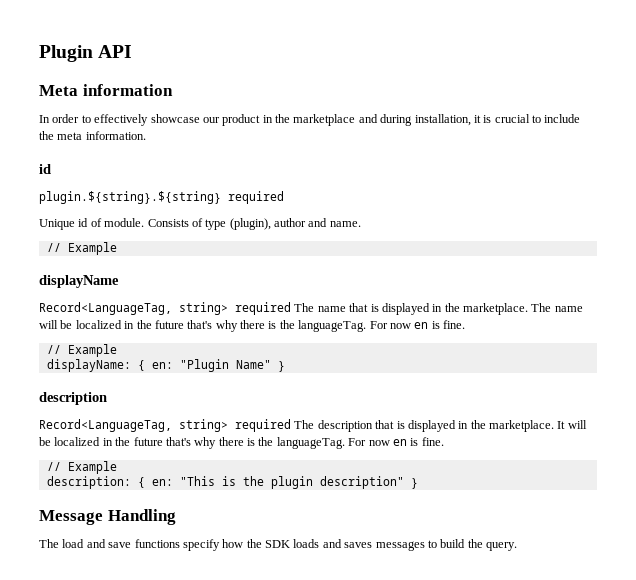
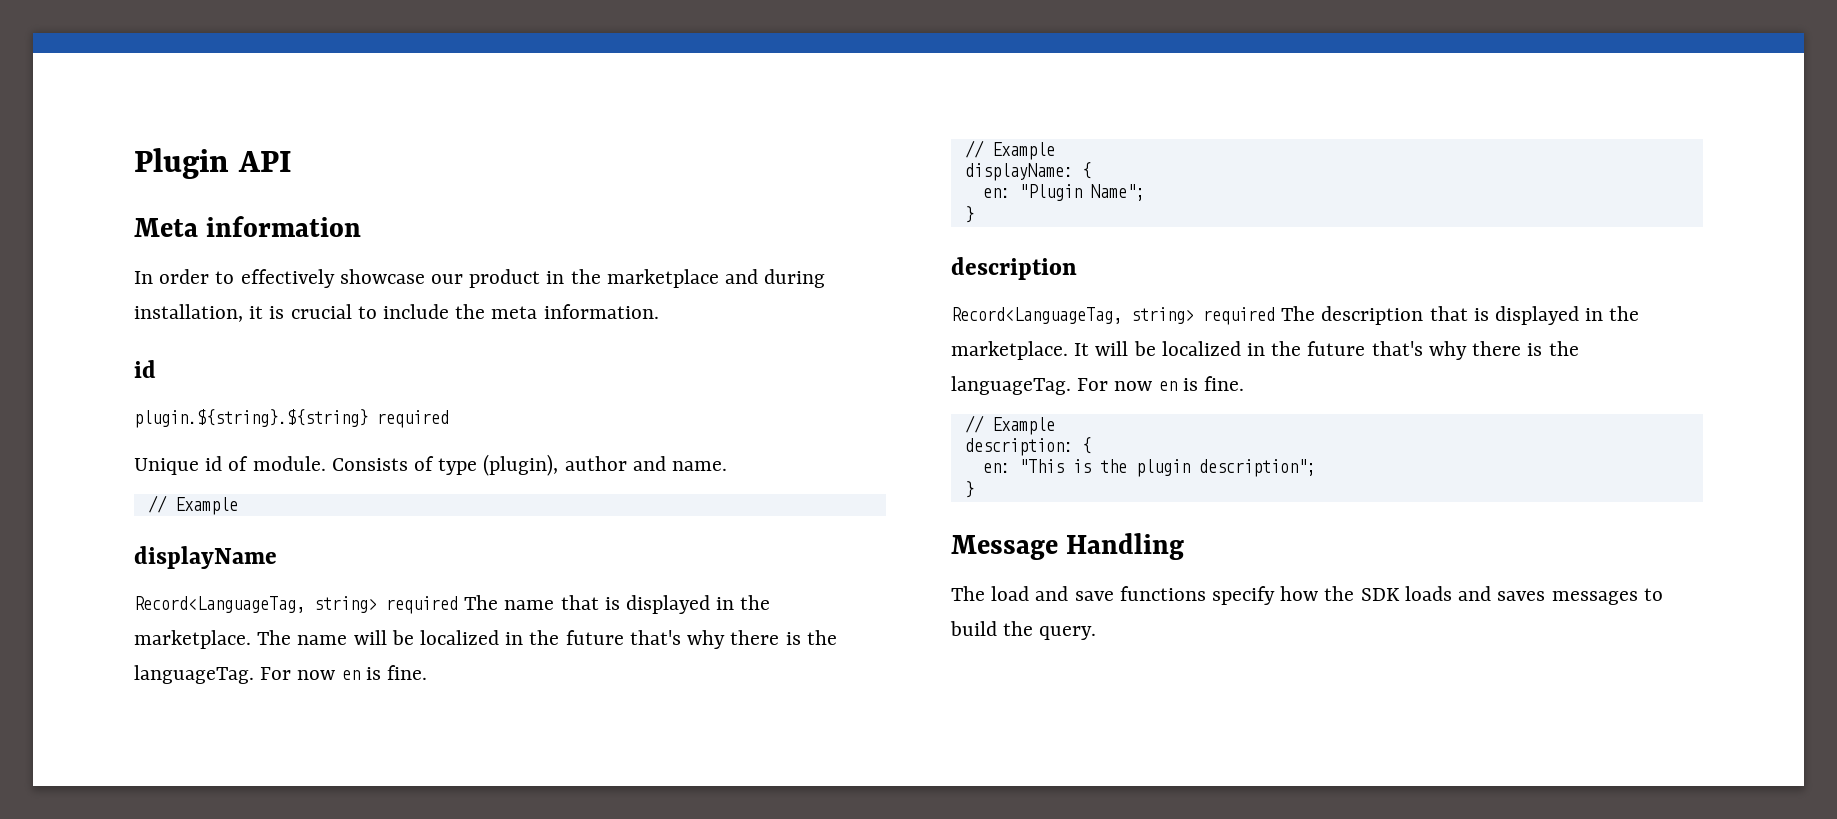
- displayName: { en: "Plugin Name" }
+ displayName: {
+ en: "Plugin Name";
+ }
- description: { en: "This is the plugin description" }
+ description: {
+ en: "This is the plugin description";
+ }

